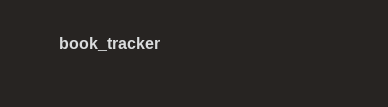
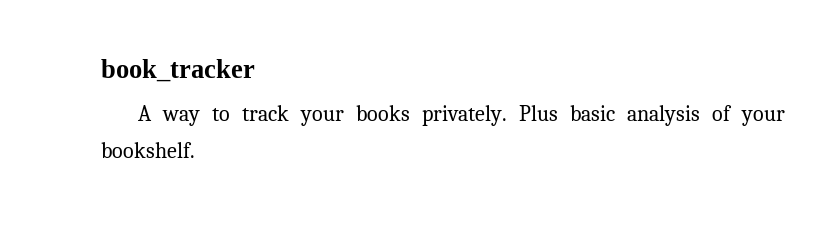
+ A way to track your books privately. Plus basic analysis of your bookshelf.

